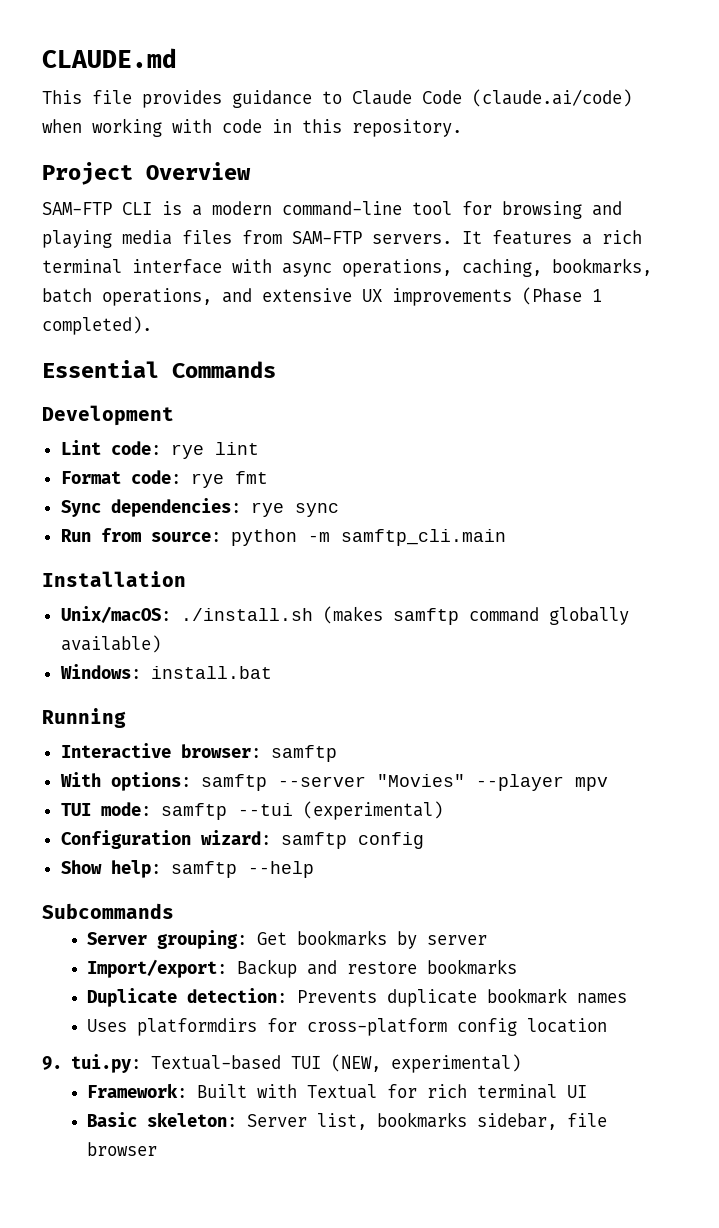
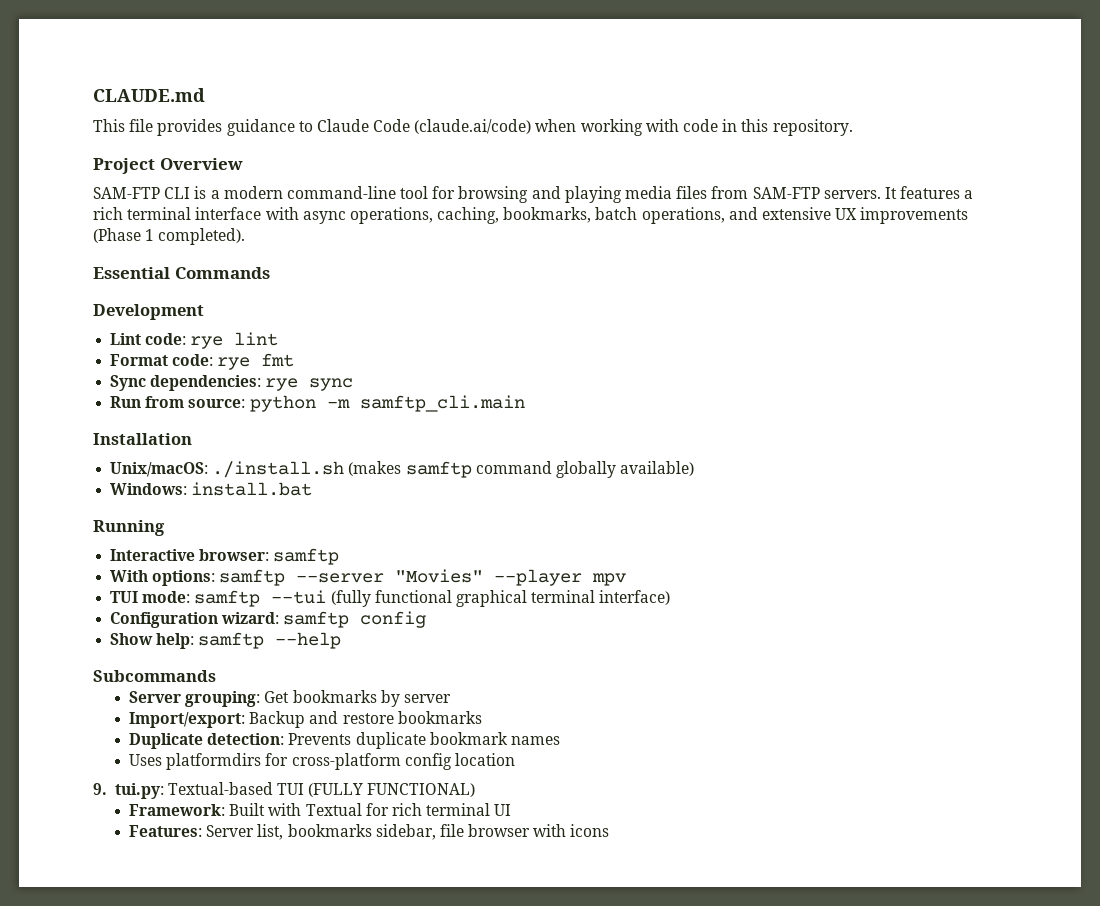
- TUI mode: samftp --tui (experimental)
+ TUI mode: samftp --tui (fully functional graphical terminal interface)
- 9. tui.py: Textual-based TUI (NEW, experimental)
+ 9. tui.py: Textual-based TUI (FULLY FUNCTIONAL)
- Basic skeleton: Server list, bookmarks sidebar, file browser
+ Features: Server list, bookmarks sidebar, file browser with icons

